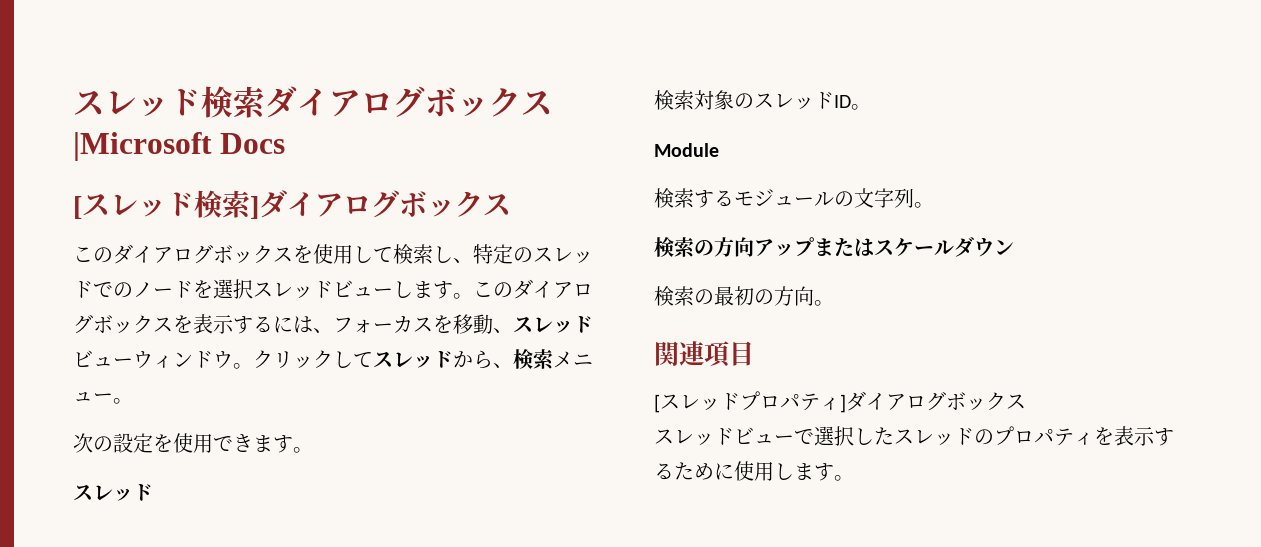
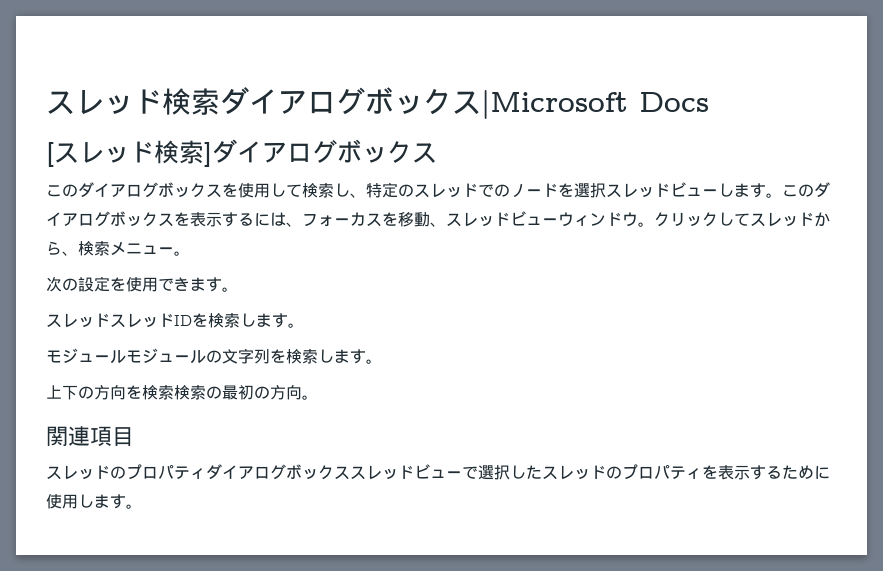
  次の設定を使用できます。
- スレッド
- 検索対象のスレッドID。
- Module
- 検索するモジュールの文字列。
- 検索の方向アップまたはスケールダウン
- 検索の最初の方向。
+ スレッドスレッドIDを検索します。
+ モジュールモジュールの文字列を検索します。
+ 上下の方向を検索検索の最初の方向。
- [スレッドプロパティ]ダイアログボックス
- スレッドビューで選択したスレッドのプロパティを表示するために使用します。
+ スレッドのプロパティダイアログボックススレッドビューで選択したスレッドのプロパティを表示するために使用します。

